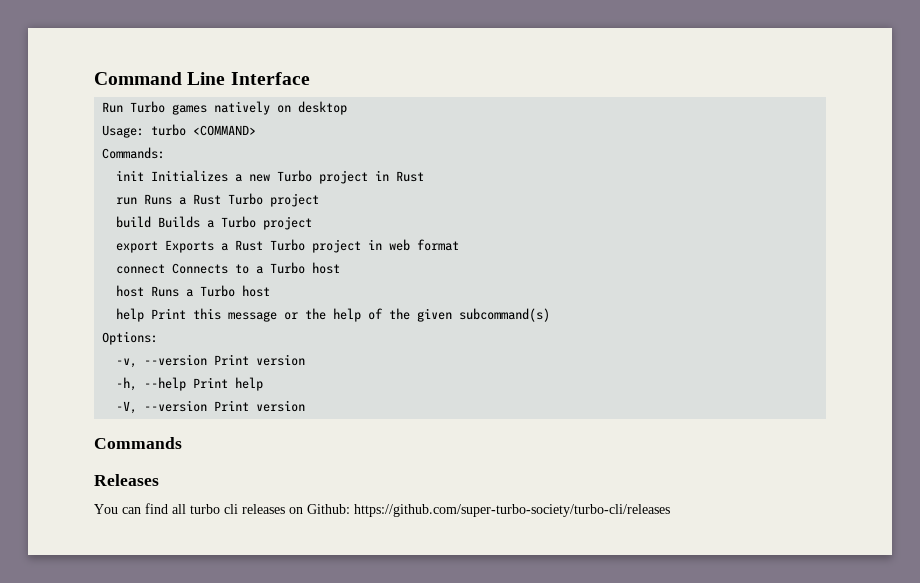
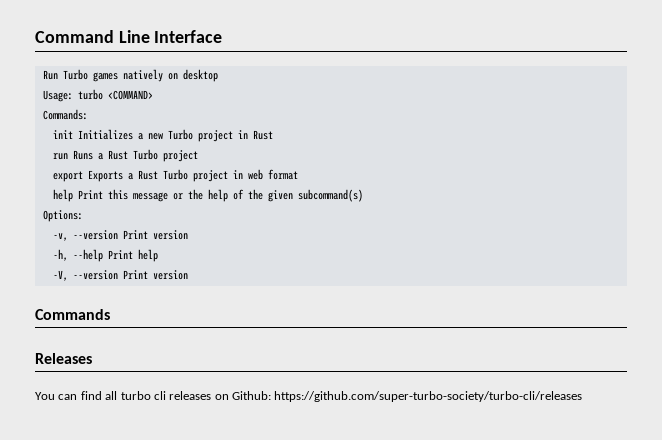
- build Builds a Turbo project
- connect Connects to a Turbo host
- host Runs a Turbo host

